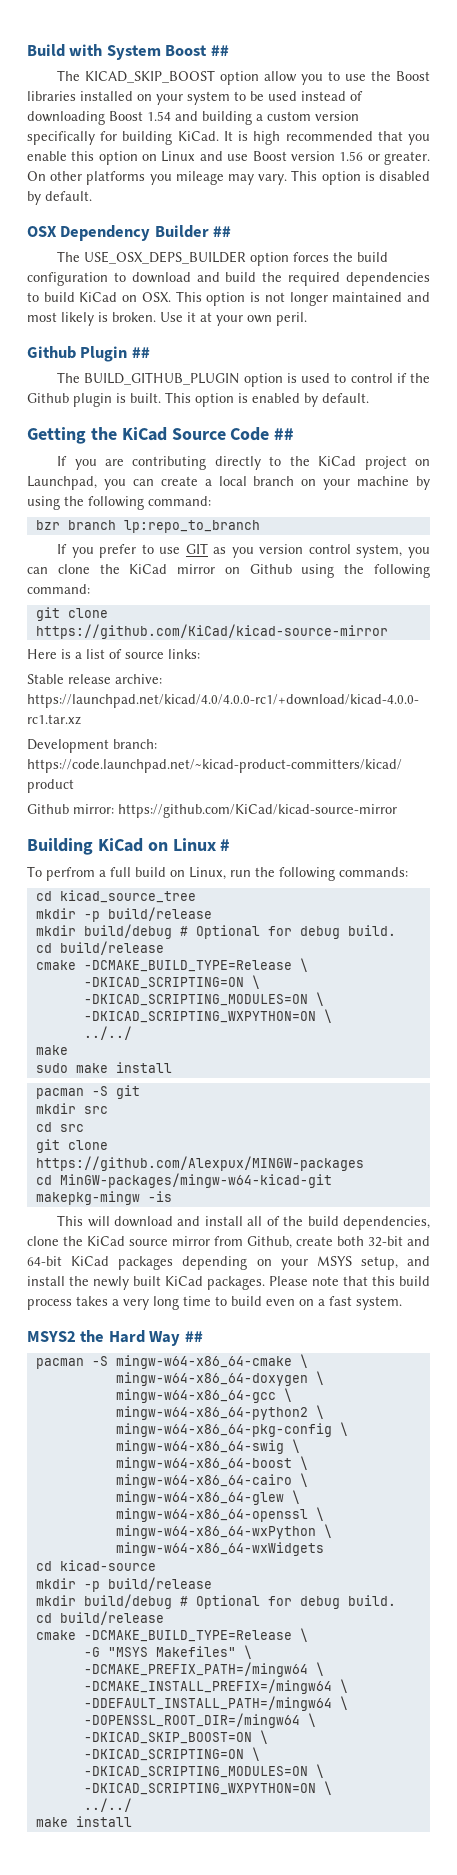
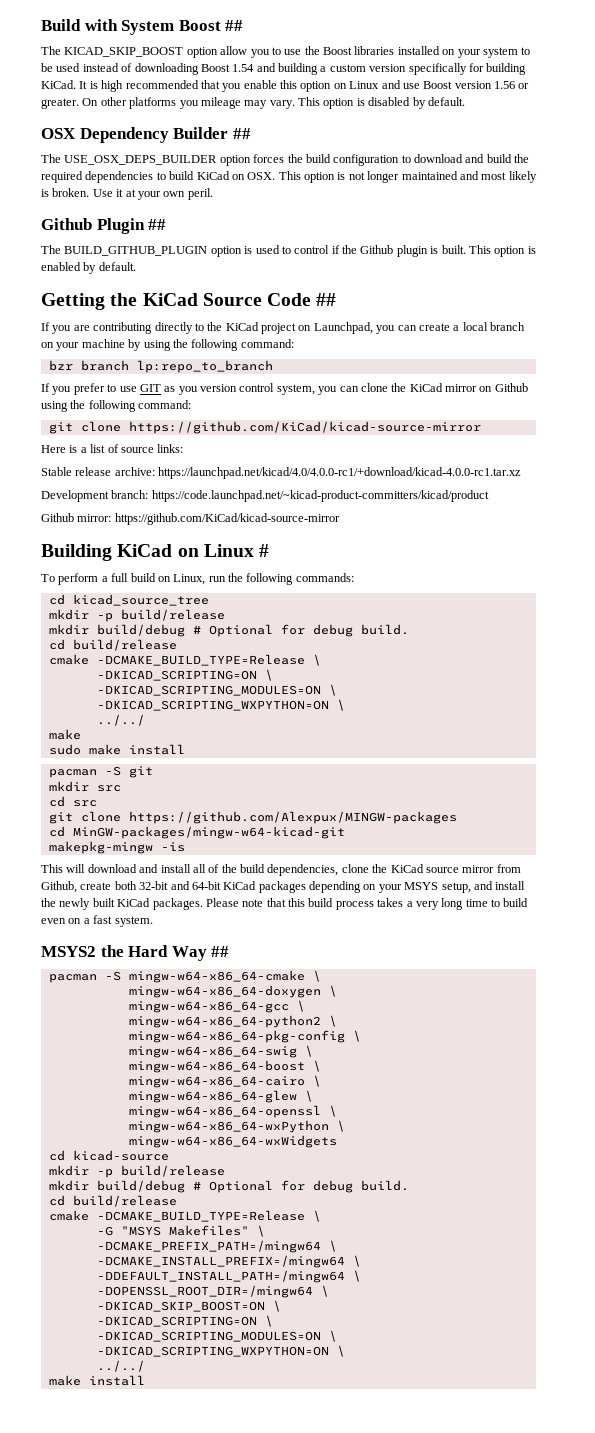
- To perfrom a full build on Linux, run the following commands:
+ To perform a full build on Linux, run the following commands:

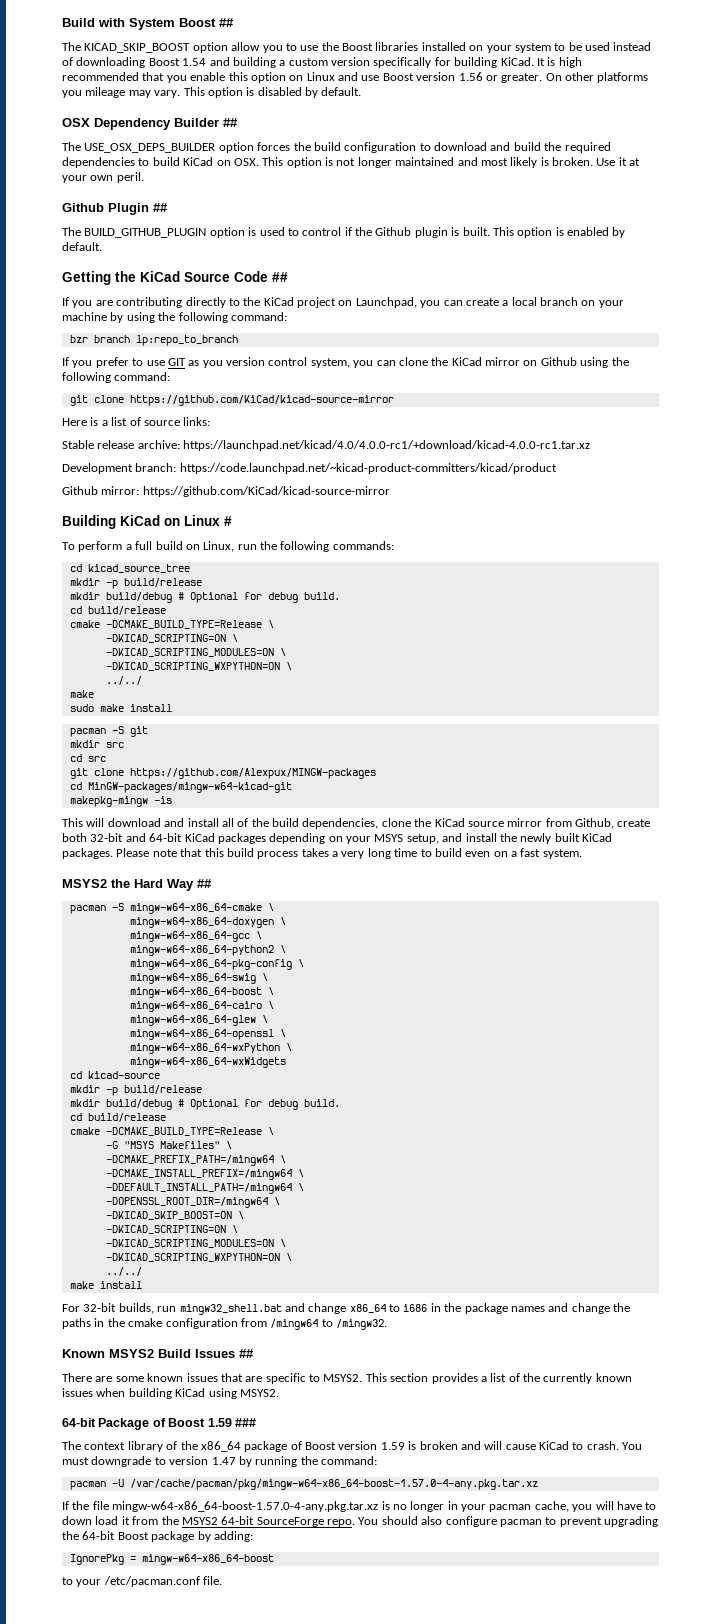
+ For 32-bit builds, run mingw32_shell.bat and change x86_64 to i686 in the package names and change the paths in the cmake configuration from /mingw64 to /mingw32.
+ Known MSYS2 Build Issues ##
+ There are some known issues that are specific to MSYS2. This section provides a list of the currently known issues when building KiCad using MSYS2.
+ 64-bit Package of Boost 1.59 ###
+ The context library of the x86_64 package of Boost version 1.59 is broken and will cause KiCad to crash. You must downgrade to version 1.47 by running the command:
+ pacman -U /var/cache/pacman/pkg/mingw-w64-x86_64-boost-1.57.0-4-any.pkg.tar.xz
+ If the file mingw-w64-x86_64-boost-1.57.0-4-any.pkg.tar.xz is no longer in your pacman cache, you will have to down load it from the MSYS2 64-bit SourceForge repo. You should also configure pacman to prevent upgrading the 64-bit Boost package by adding:
+ IgnorePkg = mingw-w64-x86_64-boost
+ to your /etc/pacman.conf file.

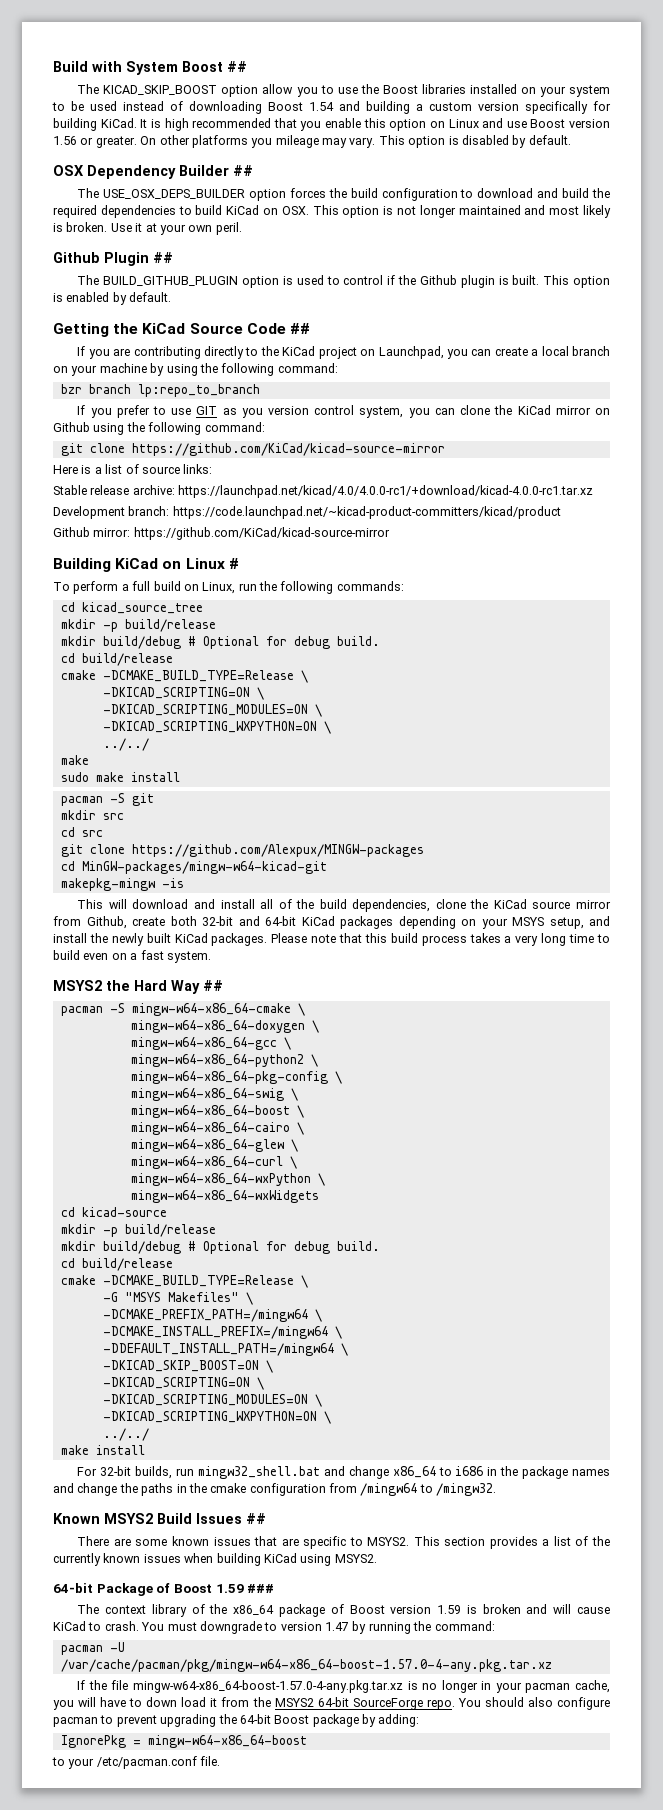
- mingw-w64-x86_64-openssl \
+ mingw-w64-x86_64-curl \
- -DOPENSSL_ROOT_DIR=/mingw64 \

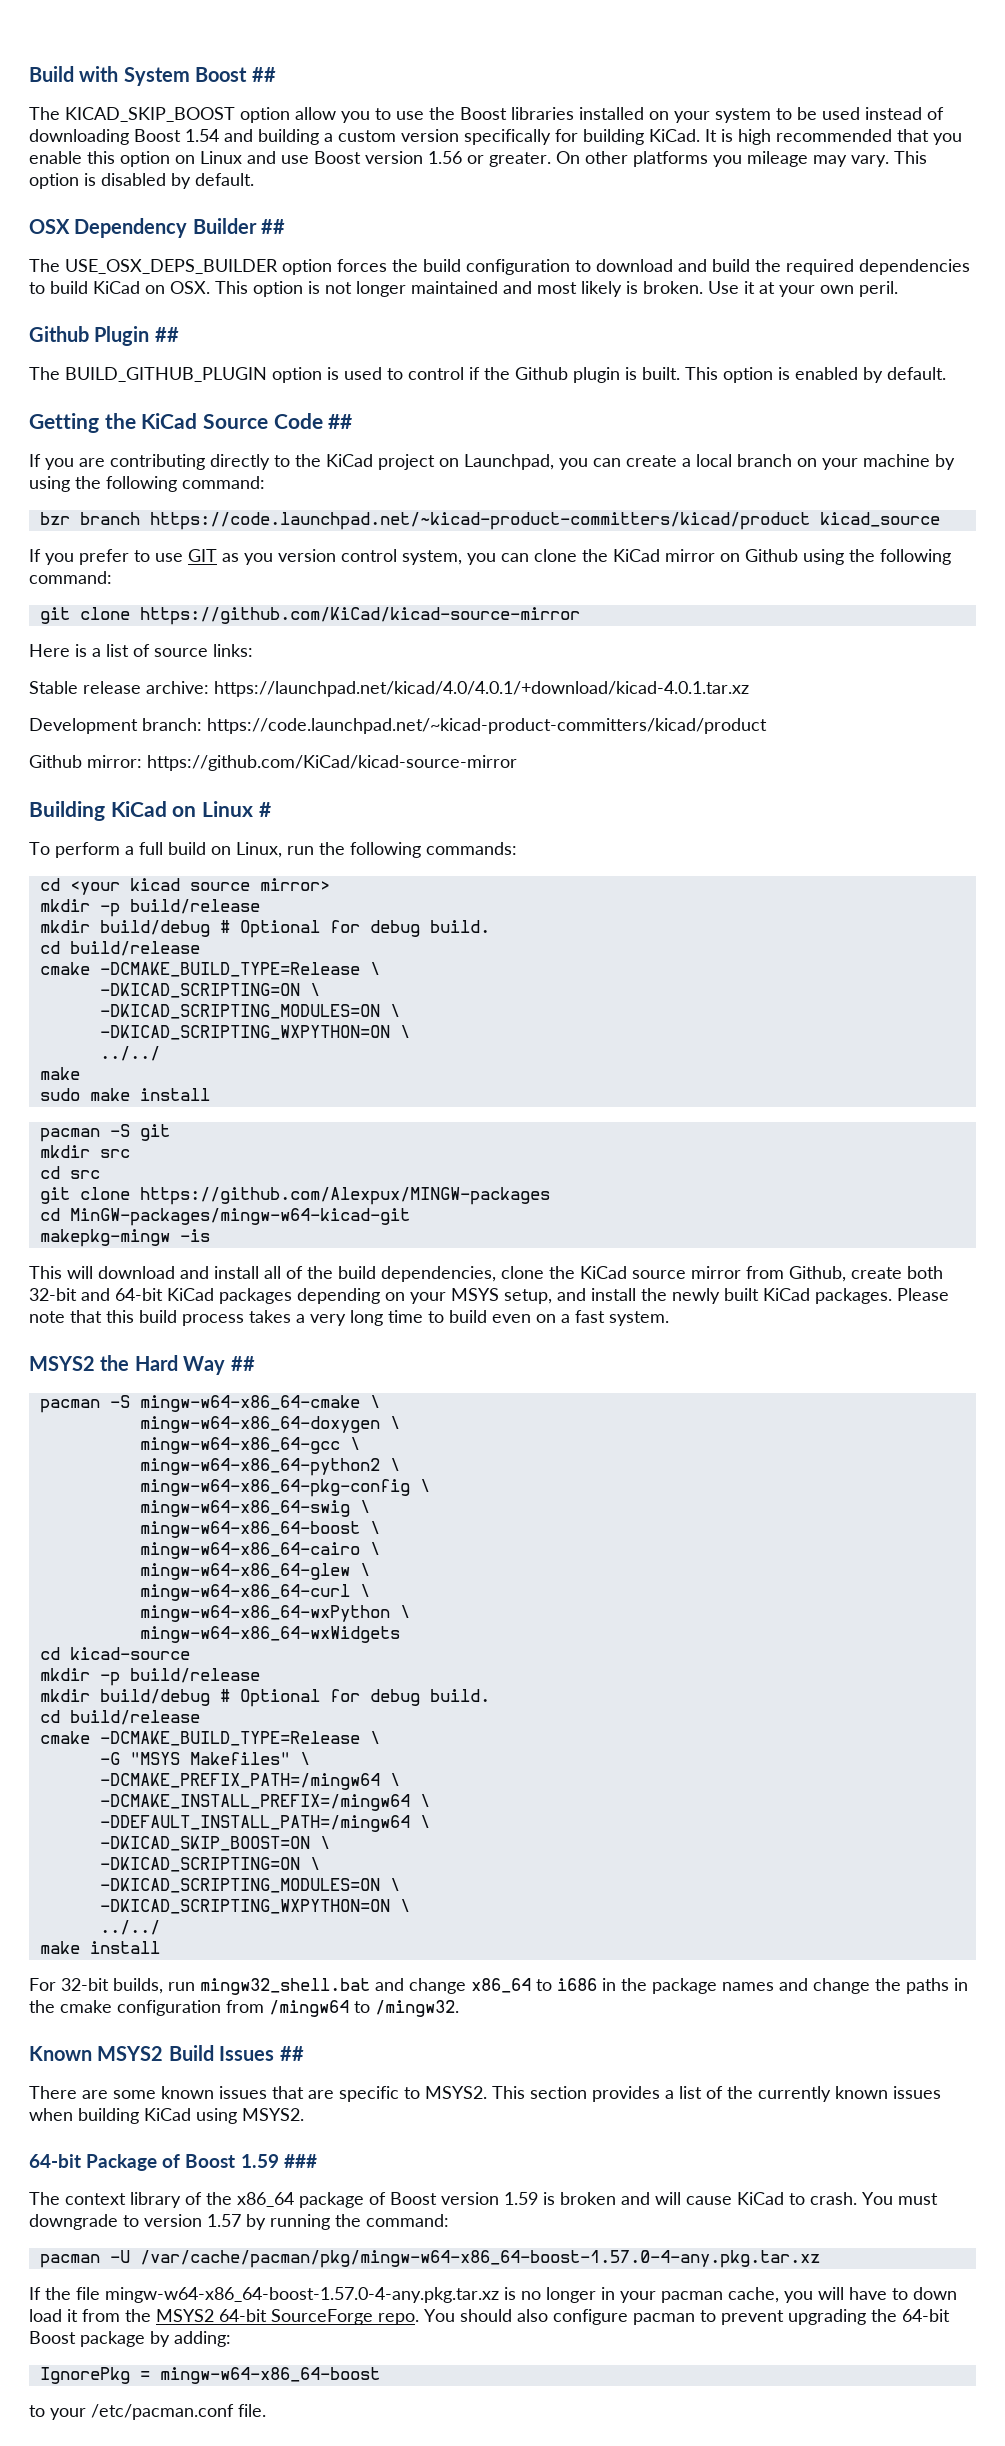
- bzr branch lp:repo_to_branch
+ bzr branch https://code.launchpad.net/~kicad-product-committers/kicad/product kicad_source
- Stable release archive: https://launchpad.net/kicad/4.0/4.0.0-rc1/+download/kicad-4.0.0-rc1.tar.xz
+ Stable release archive: https://launchpad.net/kicad/4.0/4.0.1/+download/kicad-4.0.1.tar.xz
- cd kicad_source_tree
+ cd <your kicad source mirror>
- You must downgrade to version 1.47 by running the command:
+ You must downgrade to version 1.57 by running the command:

